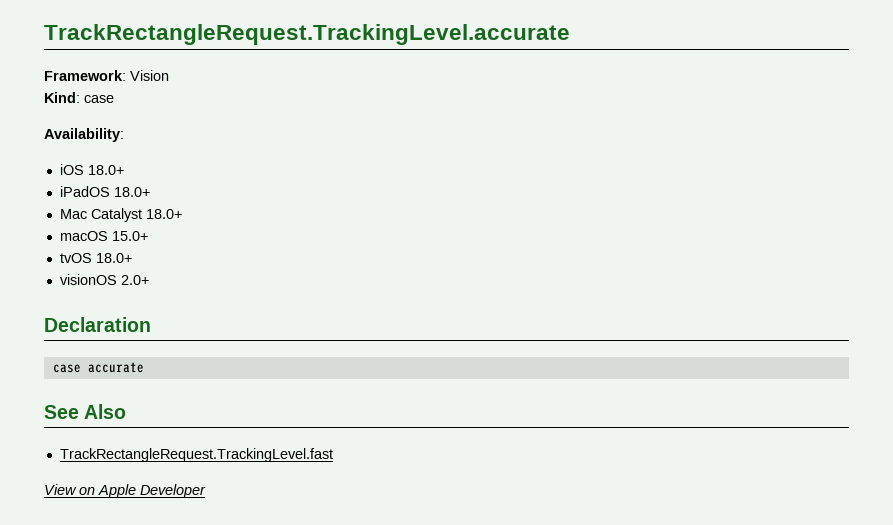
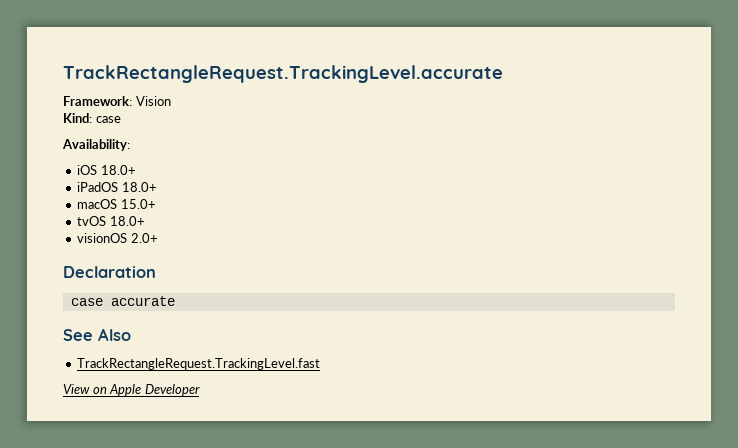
- Mac Catalyst 18.0+

